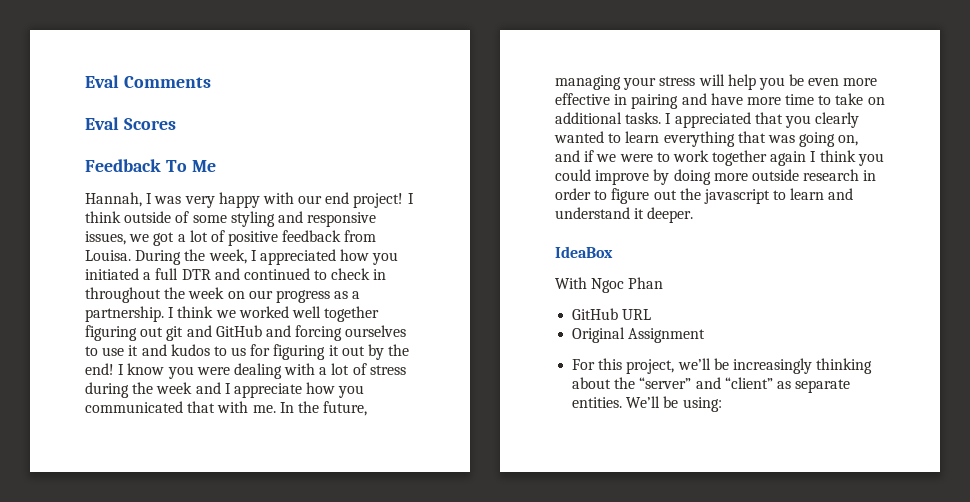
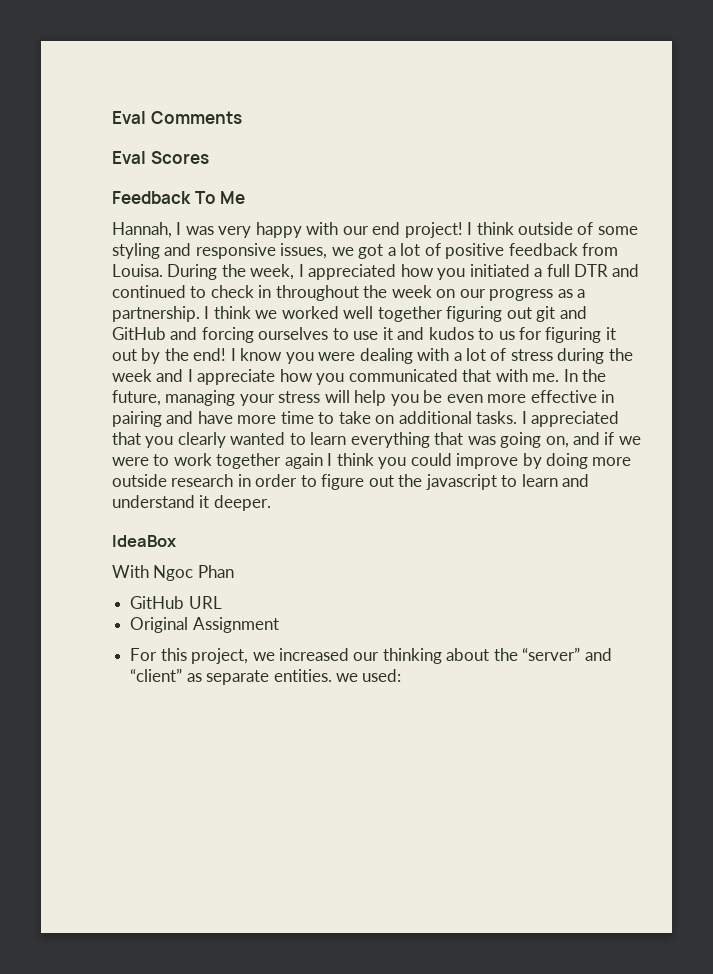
- For this project, we’ll be increasingly thinking about the “server” and “client” as separate entities. We’ll be using:
+ For this project, we increased our thinking about the “server” and “client” as separate entities. we used:

